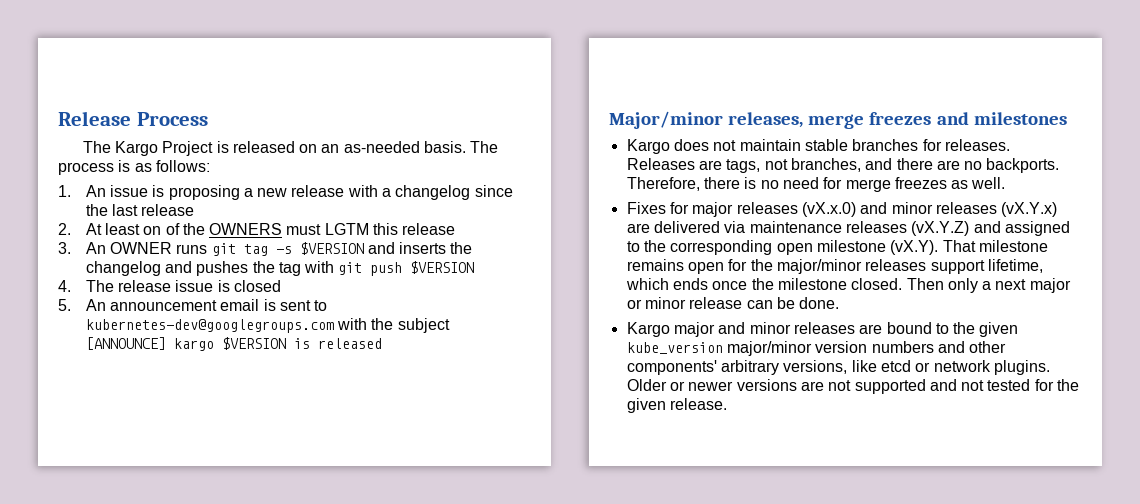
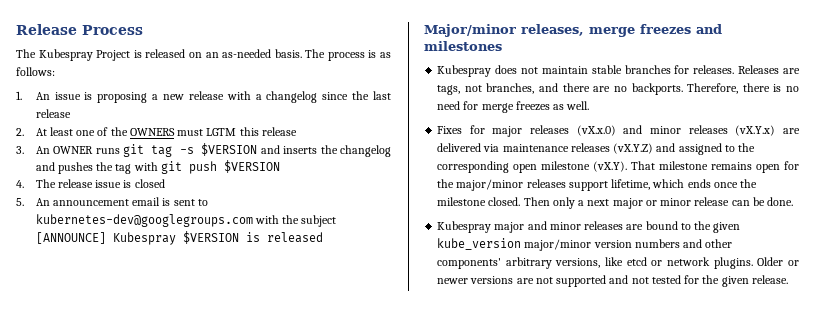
- The Kargo Project is released on an as-needed basis.
+ The Kubespray Project is released on an as-needed basis.
- 2. At least on of the OWNERS must LGTM this release
+ 2. At least one of the OWNERS must LGTM this release
- 5. An announcement email is sent to kubernetes-dev@googlegroups.com with the subject [ANNOUNCE] kargo $VERSION is released
+ 5. An announcement email is sent to kubernetes-dev@googlegroups.com with the subject [ANNOUNCE] Kubespray $VERSION is released
- Kargo does not maintain stable branches for releases.
+ Kubespray does not maintain stable branches for releases.
- Kargo major and minor releases are bound to the given kube_version major/minor version numbers and other components' arbitrary versions, like etcd or network plugins.
+ Kubespray major and minor releases are bound to the given kube_version major/minor version numbers and other components' arbitrary versions, like etcd or network plugins.

